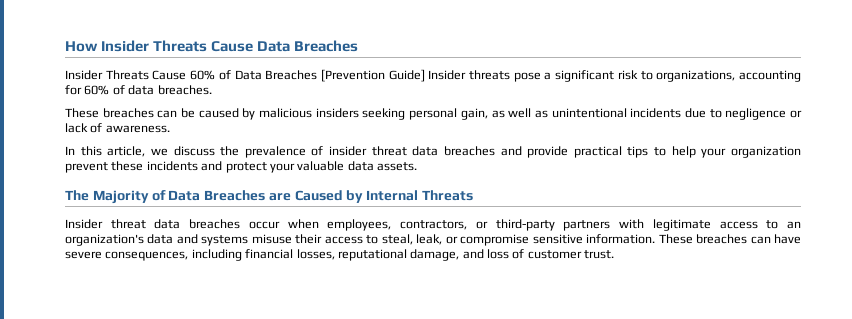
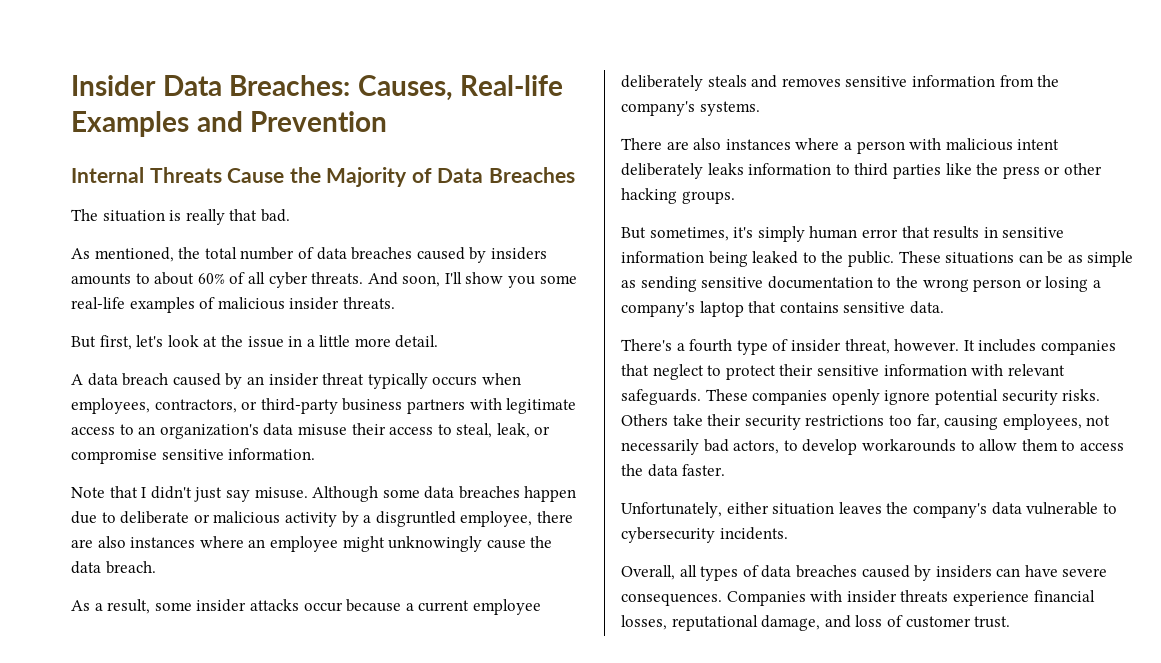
- How Insider Threats Cause Data Breaches
- Insider Threats Cause 60% of Data Breaches [Prevention Guide] Insider threats pose a significant risk to organizations, accounting for 60% of data breaches.
- These breaches can be caused by malicious insiders seeking personal gain, as well as unintentional incidents due to negligence or lack of awareness.
- In this article, we discuss the prevalence of insider threat data breaches and provide practical tips to help your organization prevent these incidents and protect your valuable data assets.
- The Majority of Data Breaches are Caused by Internal Threats
- Insider threat data breaches occur when employees, contractors, or third-party partners with legitimate access to an organization's data and systems misuse their access to steal, leak, or compromise sensitive information. These breaches can have severe consequences, including financial losses, reputational damage, and loss of customer trust.
+ Insider Data Breaches: Causes, Real-life Examples and Prevention
+ Internal Threats Cause the Majority of Data Breaches
+ The situation is really that bad.
+ As mentioned, the total number of data breaches caused by insiders amounts to about 60% of all cyber threats. And soon, I'll show you some real-life examples of malicious insider threats.
+ But first, let's look at the issue in a little more detail.
+ A data breach caused by an insider threat typically occurs when employees, contractors, or third-party business partners with legitimate access to an organization's data misuse their access to steal, leak, or compromise sensitive information.
+ Note that I didn't just say misuse. Although some data breaches happen due to deliberate or malicious activity by a disgruntled employee, there are also instances where an employee might unknowingly cause the data breach.
+ As a result, some insider attacks occur because a current employee deliberately steals and removes sensitive information from the company's systems.
+ There are also instances where a person with malicious intent deliberately leaks information to third parties like the press or other hacking groups.
+ But sometimes, it's simply human error that results in sensitive information being leaked to the public. These situations can be as simple as sending sensitive documentation to the wrong person or losing a company's laptop that contains sensitive data.
+ There's a fourth type of insider threat, however. It includes companies that neglect to protect their sensitive information with relevant safeguards. These companies openly ignore potential security risks. Others take their security restrictions too far, causing employees, not necessarily bad actors, to develop workarounds to allow them to access the data faster.
+ Unfortunately, either situation leaves the company's data vulnerable to cybersecurity incidents.
+ Overall, all types of data breaches caused by insiders can have severe consequences. Companies with insider threats experience financial losses, reputational damage, and loss of customer trust.

